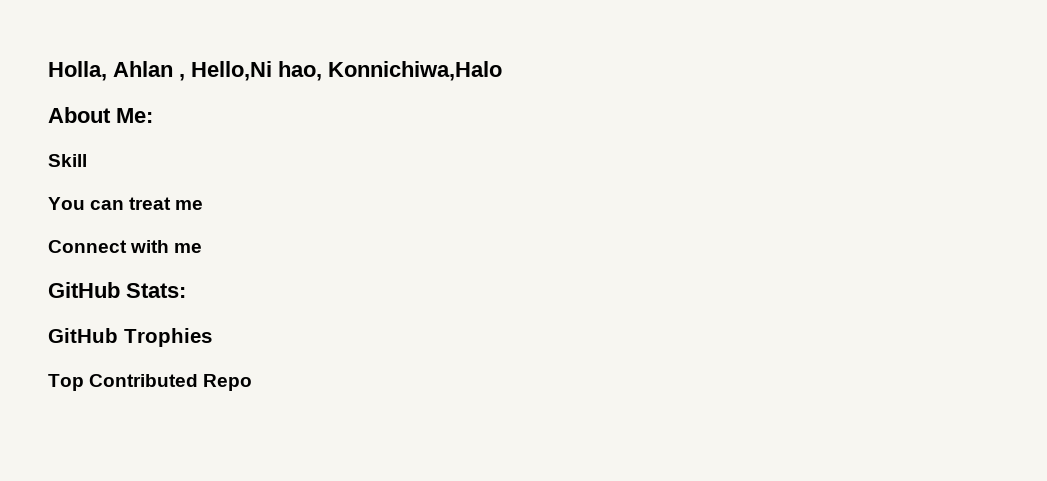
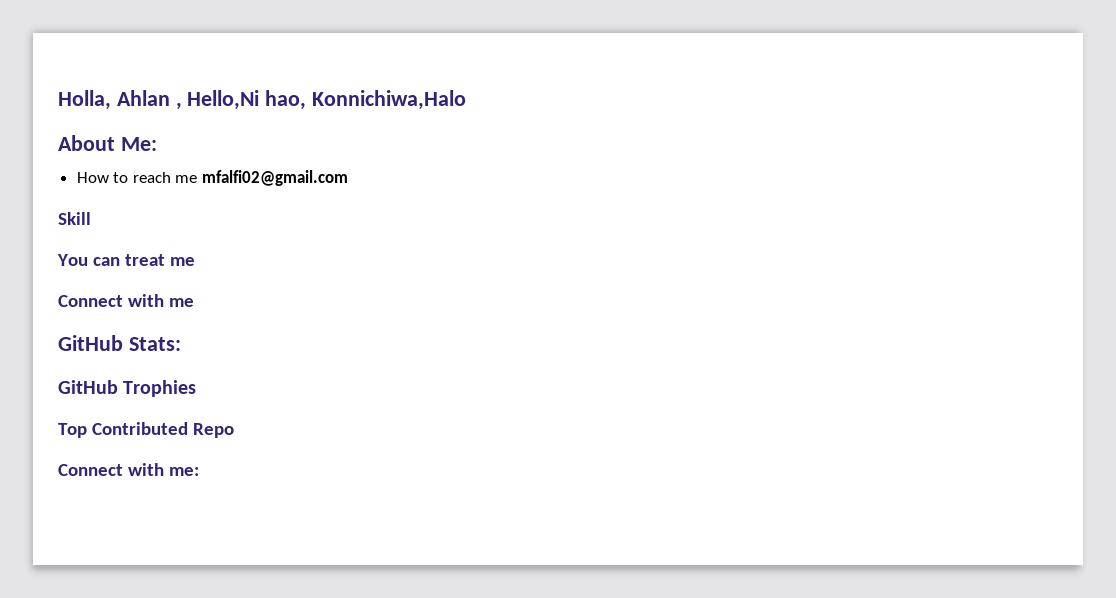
+ How to reach me mfalfi02@gmail.com
+ Connect with me:

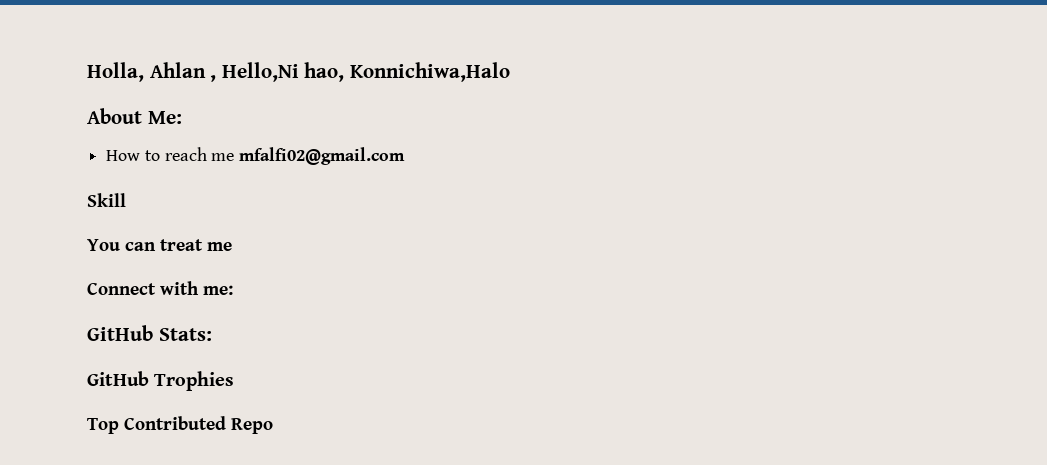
- Connect with me
+ Connect with me:
- Connect with me:

